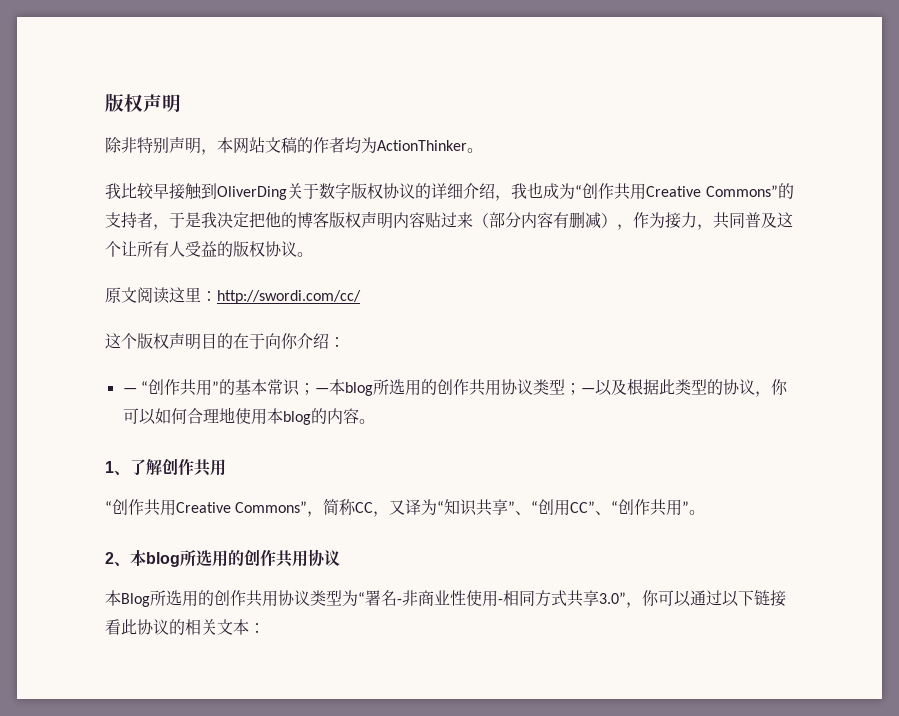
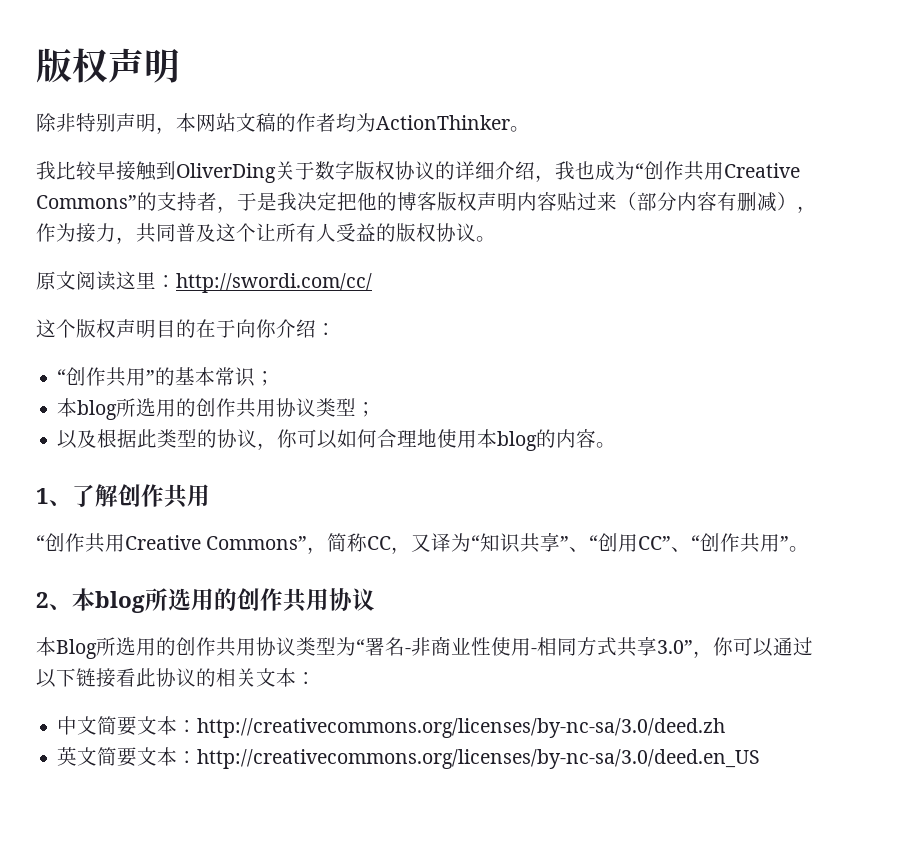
- — “创作共用”的基本常识；—本blog所选用的创作共用协议类型；—以及根据此类型的协议，你可以如何合理地使用本blog的内容。
+ “创作共用”的基本常识；
+ 本blog所选用的创作共用协议类型；
+ 以及根据此类型的协议，你可以如何合理地使用本blog的内容。
+ 中文简要文本：http://creativecommons.org/licenses/by-nc-sa/3.0/deed.zh
+ 英文简要文本：http://creativecommons.org/licenses/by-nc-sa/3.0/deed.en_US

